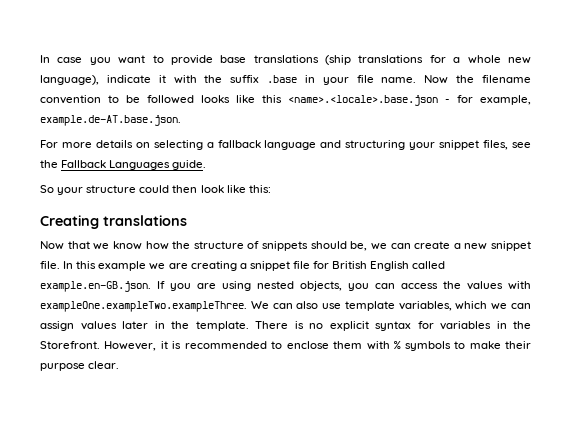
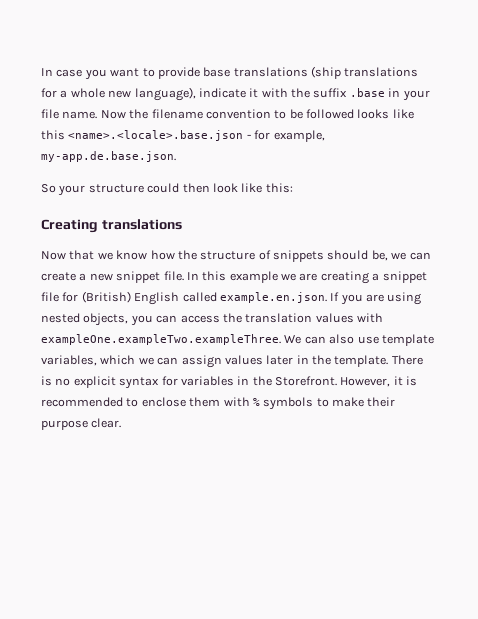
- Now the filename convention to be followed looks like this <name>.<locale>.base.json - for example, example.de-AT.base.json.
- For more details on selecting a fallback language and structuring your snippet files, see the Fallback Languages guide.
+ Now the filename convention to be followed looks like this <name>.<locale>.base.json - for example, my-app.de.base.json.
- In this example we are creating a snippet file for British English called example.en-GB.json. If you are using nested objects, you can access the values with exampleOne.exampleTwo.exampleThree. We can also use template variables, which we can assign values later in the template.
+ In this example we are creating a snippet file for (British) English called example.en.json. If you are using nested objects, you can access the translation values with exampleOne.exampleTwo.exampleThree. We can also use template variables, which we can assign values later in the template.

